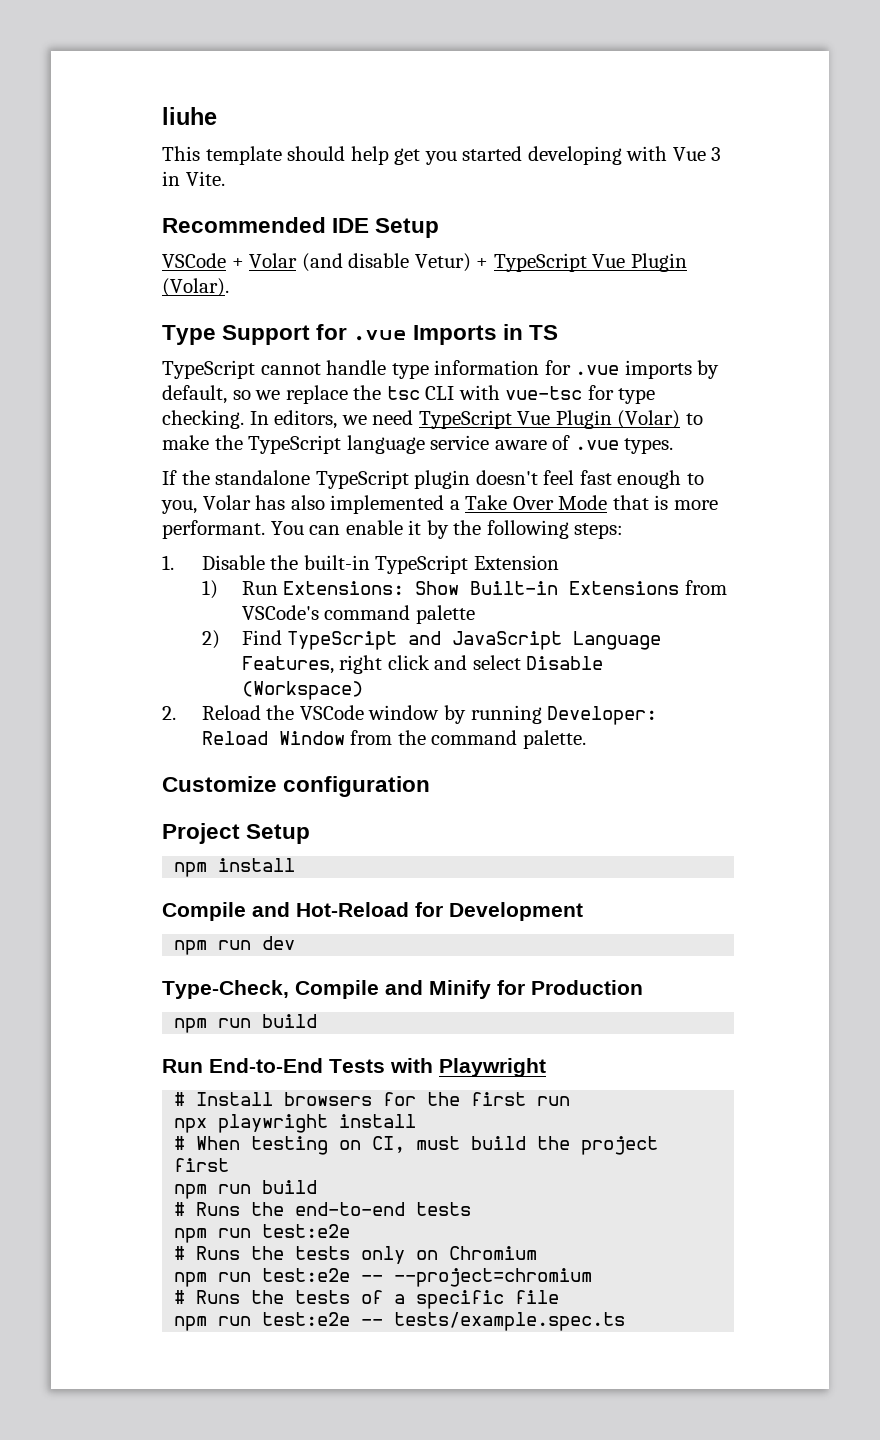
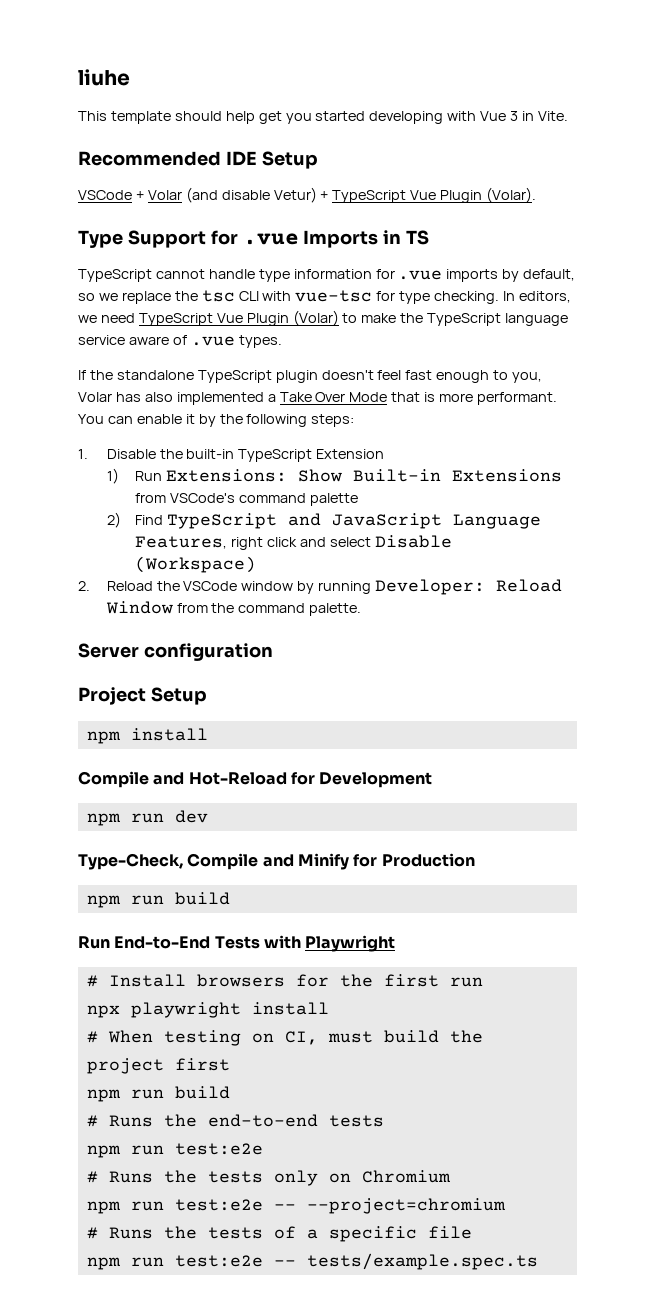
- Customize configuration
+ Server configuration

